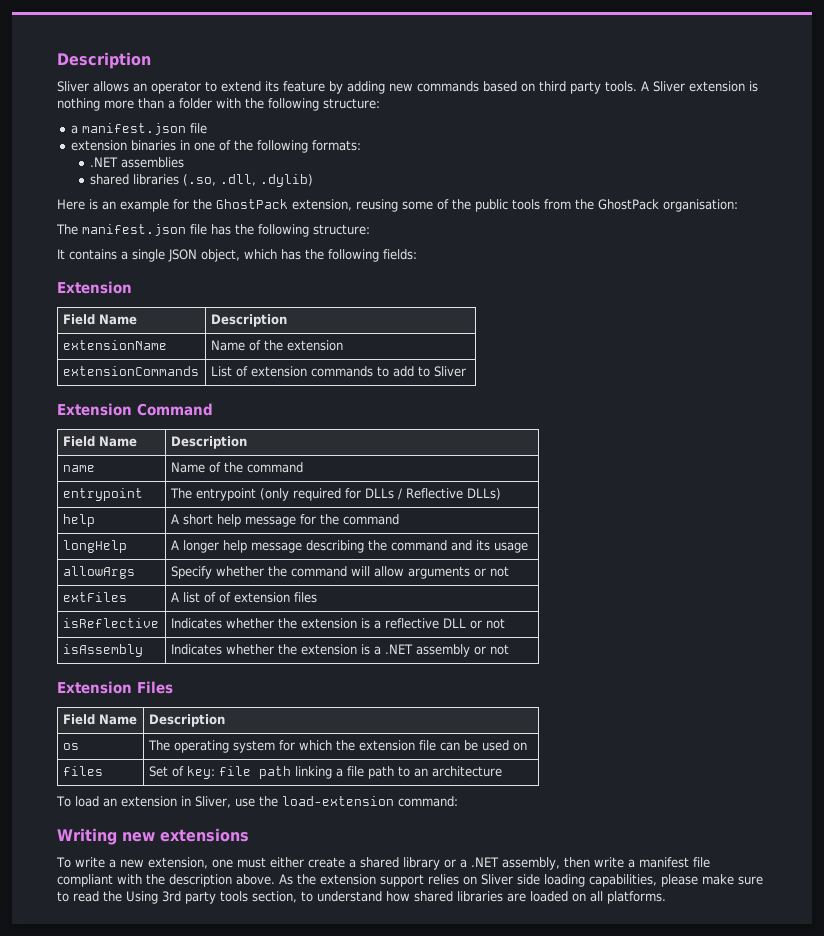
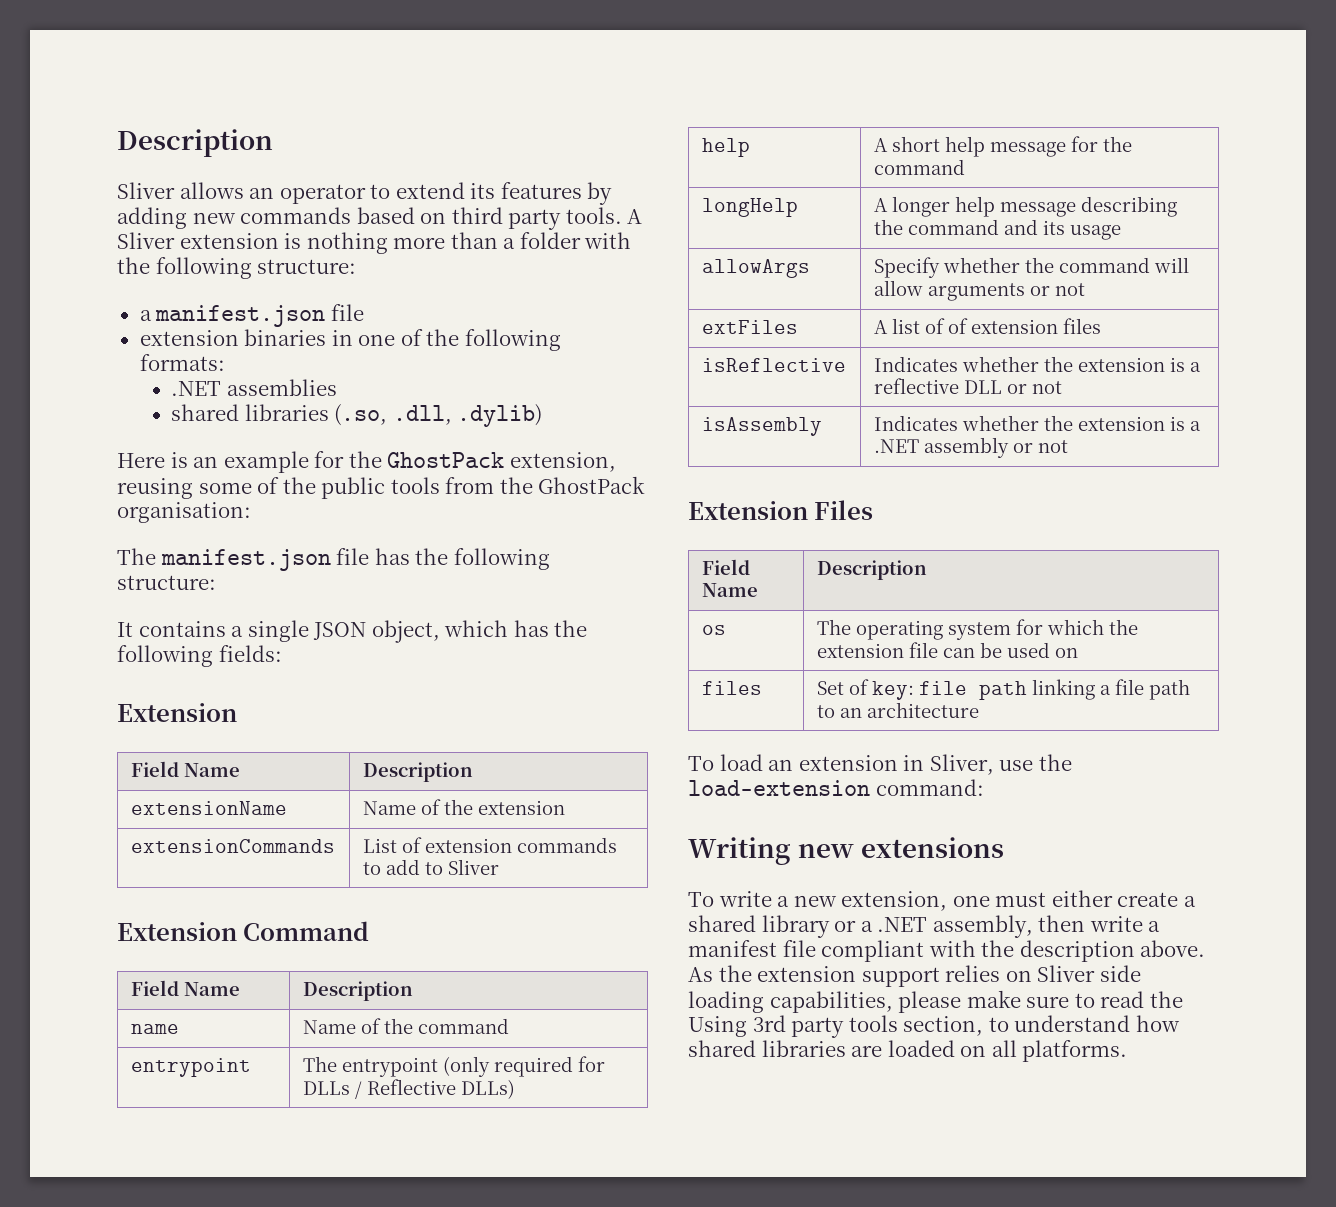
- Sliver allows an operator to extend its feature by adding new commands based on third party tools.
+ Sliver allows an operator to extend its features by adding new commands based on third party tools.

